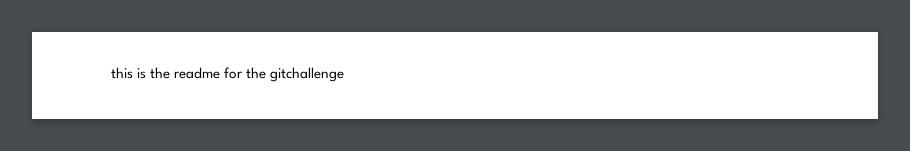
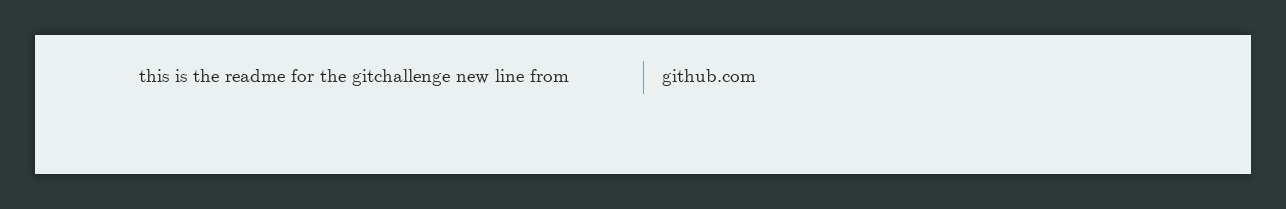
- this is the readme for the gitchallenge
+ this is the readme for the gitchallenge new line from github.com

